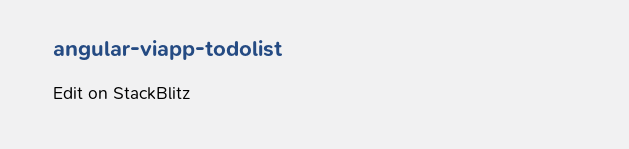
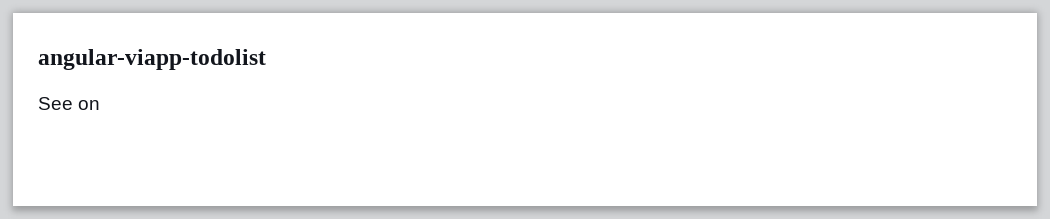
- Edit on StackBlitz
+ See on

